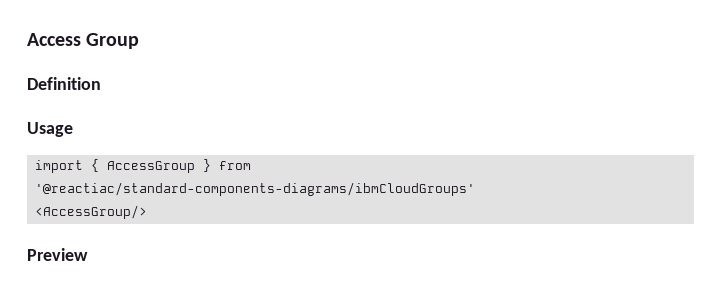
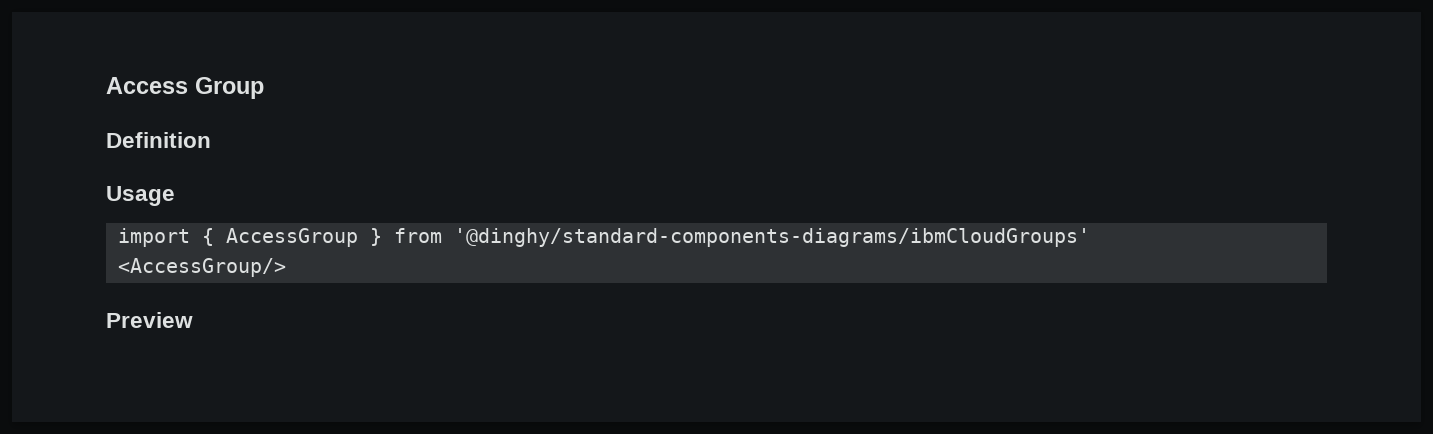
- import { AccessGroup } from '@reactiac/standard-components-diagrams/ibmCloudGroups'
+ import { AccessGroup } from '@dinghy/standard-components-diagrams/ibmCloudGroups'

